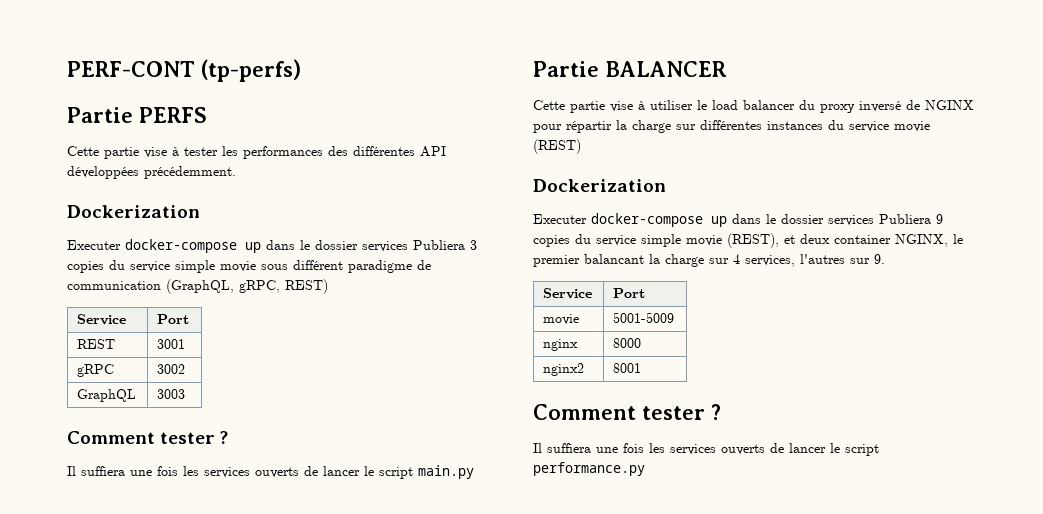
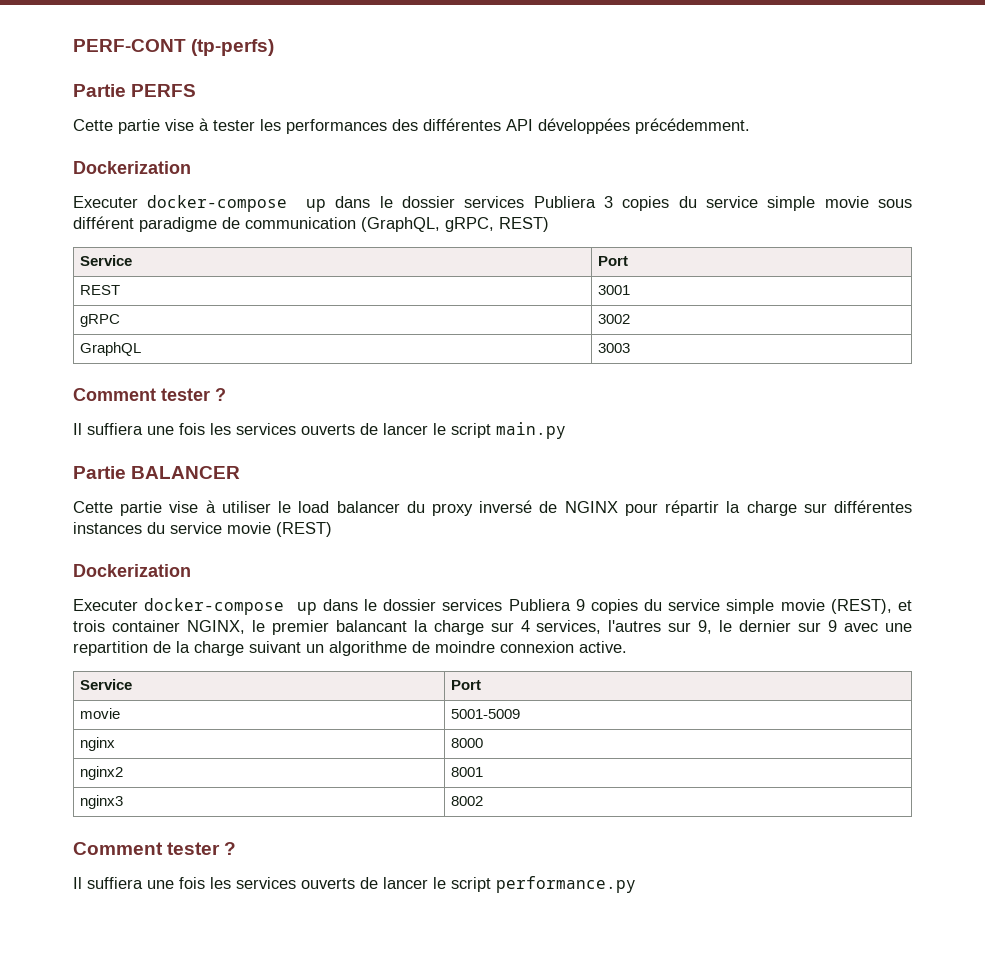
- Executer docker-compose up dans le dossier services Publiera 9 copies du service simple movie (REST), et deux container NGINX, le premier balancant la charge sur 4 services, l'autres sur 9.
+ Executer docker-compose up dans le dossier services Publiera 9 copies du service simple movie (REST), et trois container NGINX, le premier balancant la charge sur 4 services, l'autres sur 9, le dernier sur 9 avec une repartition de la charge suivant un algorithme de moindre connexion active.
+ nginx3 | 8002

